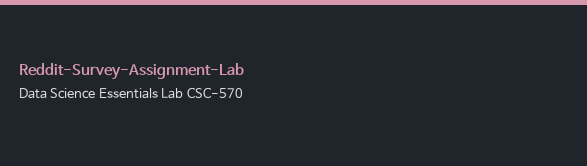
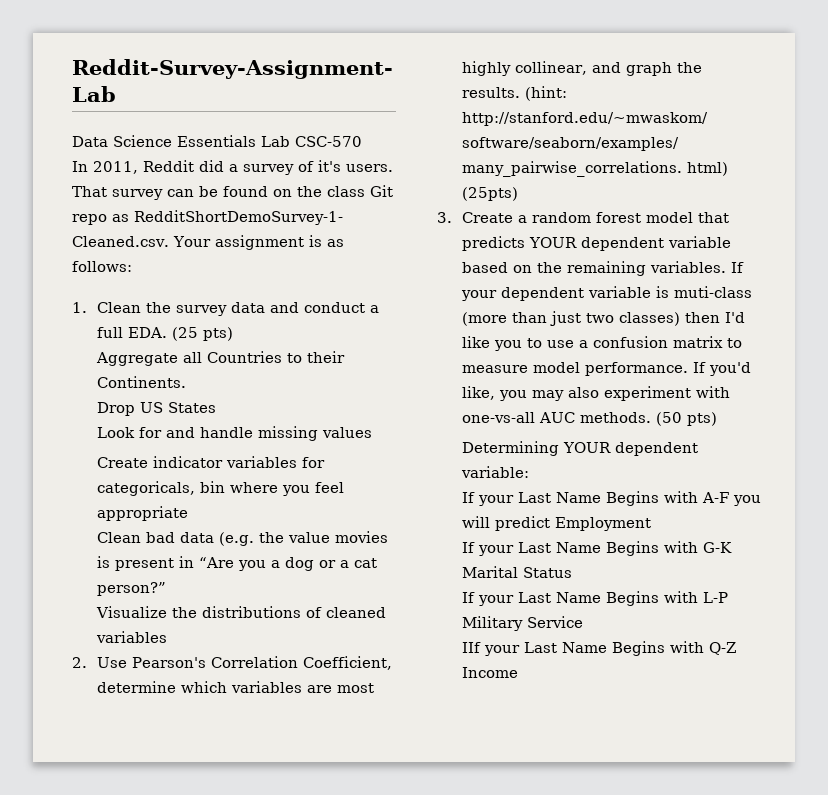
+ In 2011, Reddit did a survey of it's users. That survey can be found on the class Git repo as RedditShortDemoSurvey-1- Cleaned.csv. Your assignment is as follows:
+ 1. Clean the survey data and conduct a full EDA. (25 pts)
+ Aggregate all Countries to their Continents.
+ Drop US States
+ Look for and handle missing values
+ Create indicator variables for categoricals, bin where you feel appropriate
+ Clean bad data (e.g. the value movies is present in “Are you a dog or a cat person?”
+ Visualize the distributions of cleaned variables
+ 2. Use Pearson's Correlation Coefficient, determine which variables are most highly collinear, and graph the results. (hint: http://stanford.edu/~mwaskom/ software/seaborn/examples/ many_pairwise_correlations. html) (25pts)
+ 3. Create a random forest model that predicts YOUR dependent variable based on the remaining variables. If your dependent variable is muti-class (more than just two classes) then I'd like you to use a confusion matrix to measure model performance. If you'd like, you may also experiment with one-vs-all AUC methods. (50 pts)
+ Determining YOUR dependent variable:
+ If your Last Name Begins with A-F you will predict Employment
+ If your Last Name Begins with G-K Marital Status
+ If your Last Name Begins with L-P Military Service
+ IIf your Last Name Begins with Q-Z Income

